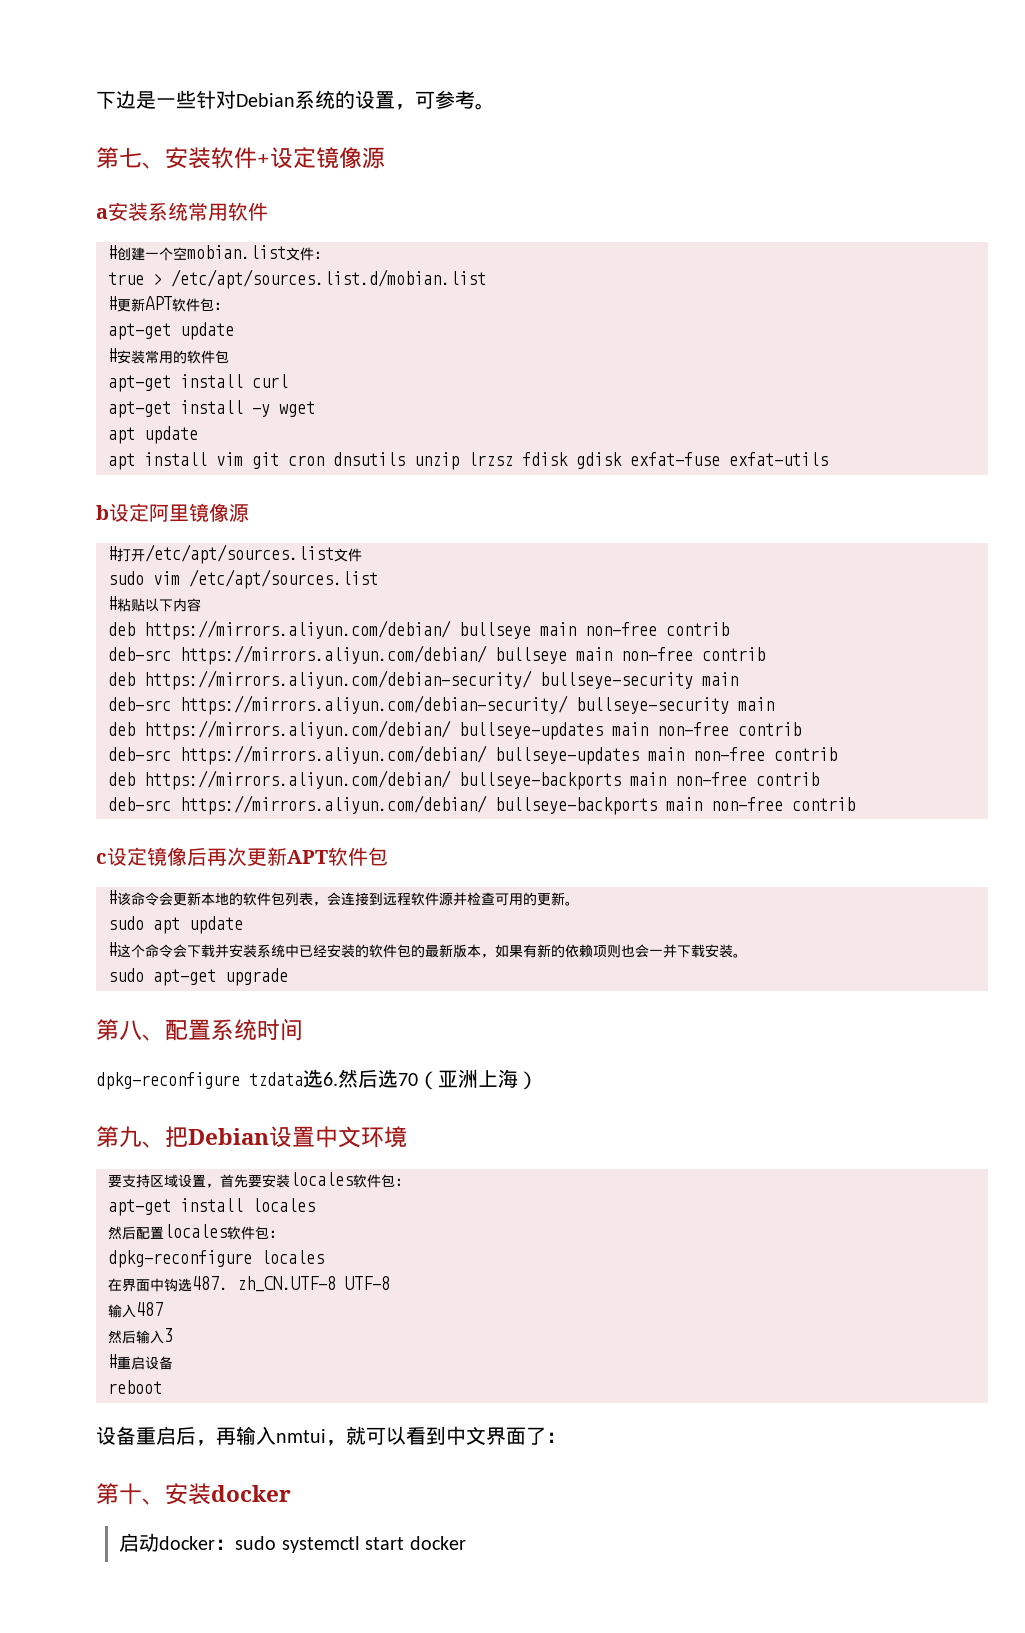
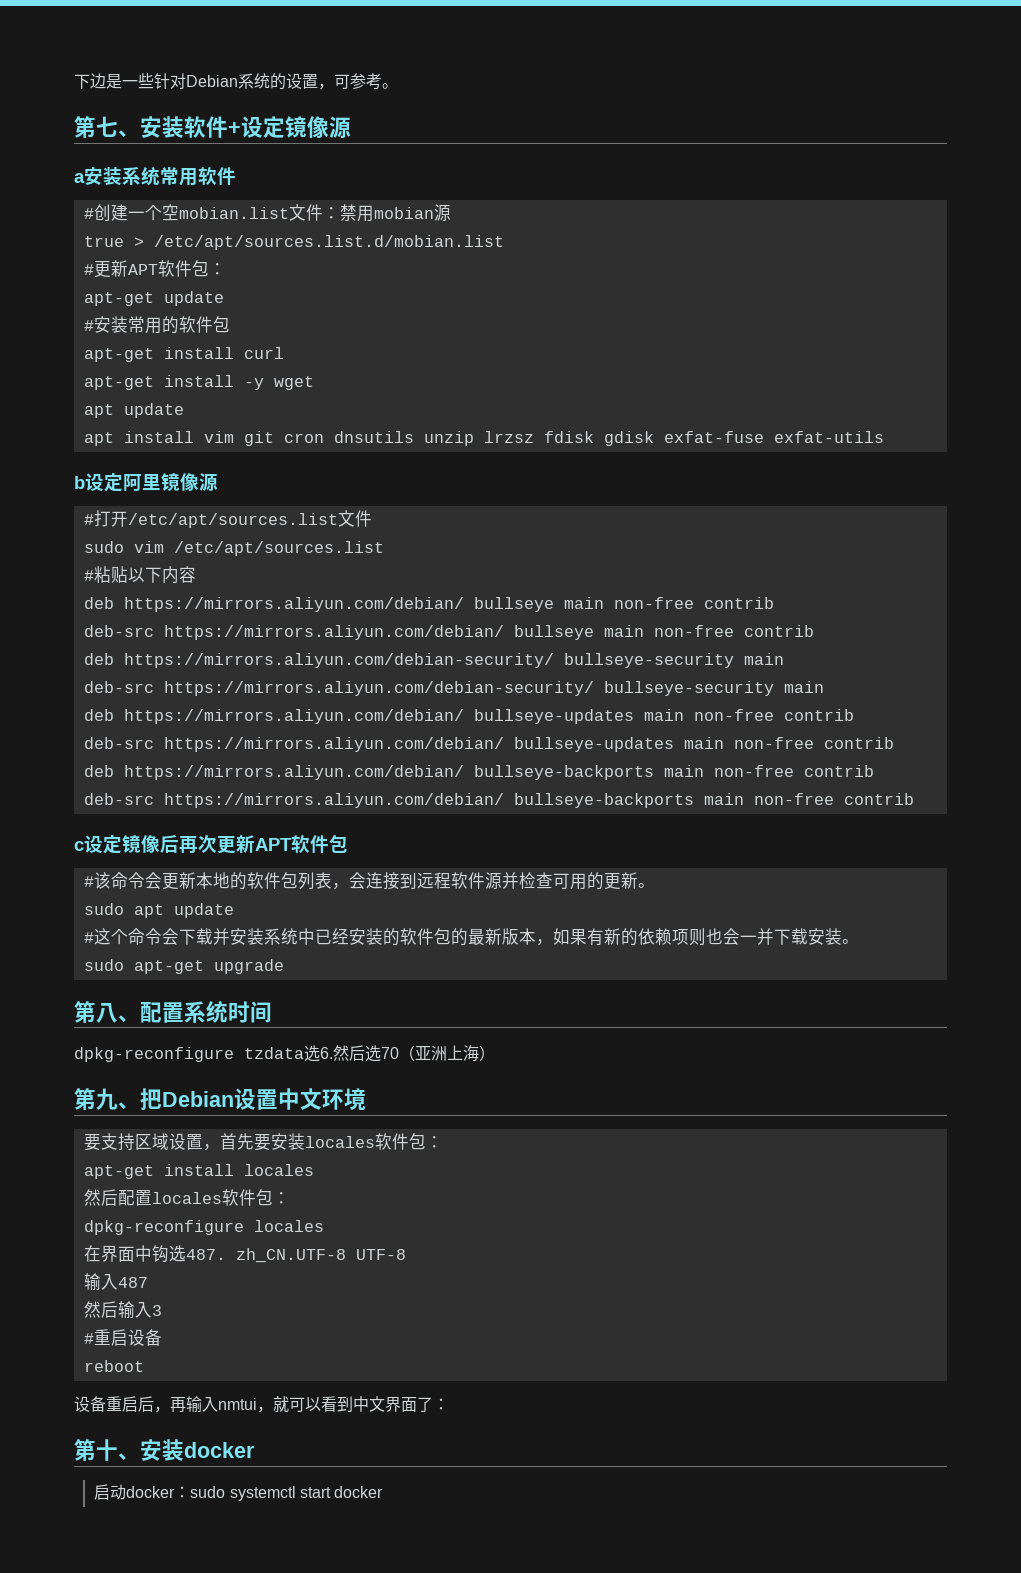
- #创建一个空mobian.list文件：
+ #创建一个空mobian.list文件：禁用mobian源

